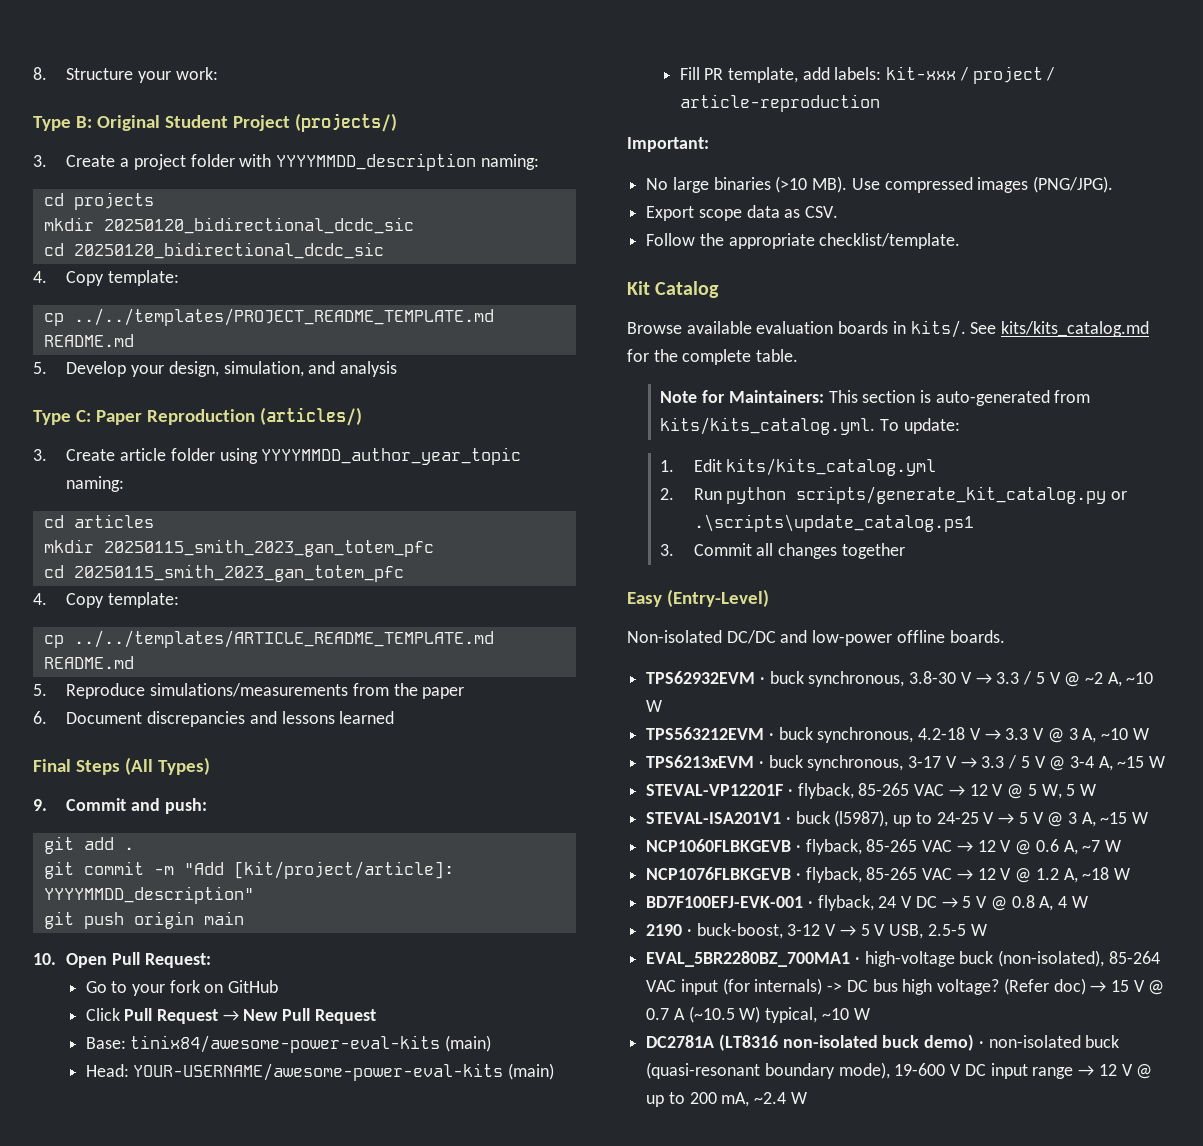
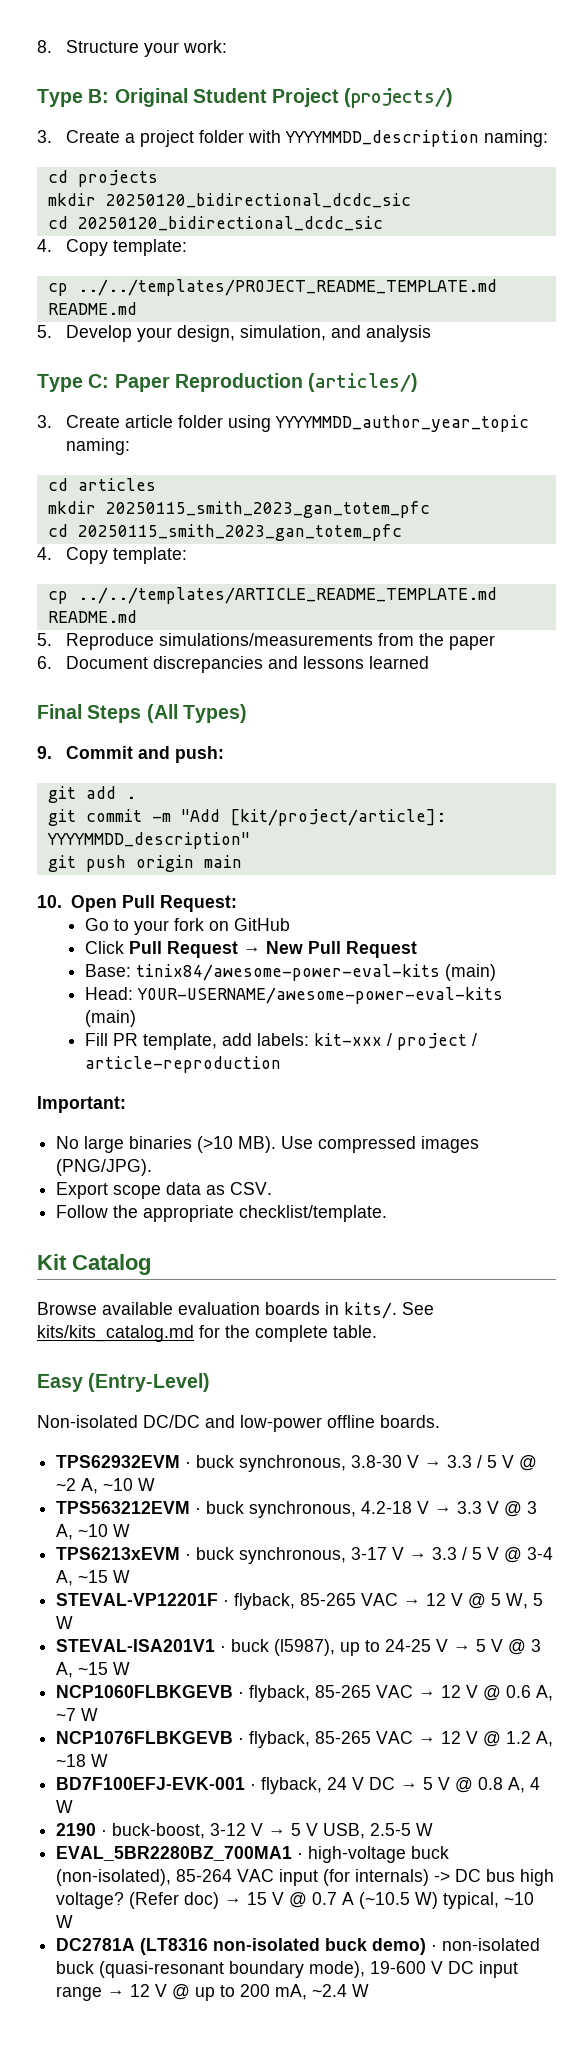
- Note for Maintainers: This section is auto-generated from kits/kits_catalog.yml. To update:
- 1. Edit kits/kits_catalog.yml
- 2. Run python scripts/generate_kit_catalog.py or .\scripts\update_catalog.ps1
- 3. Commit all changes together

